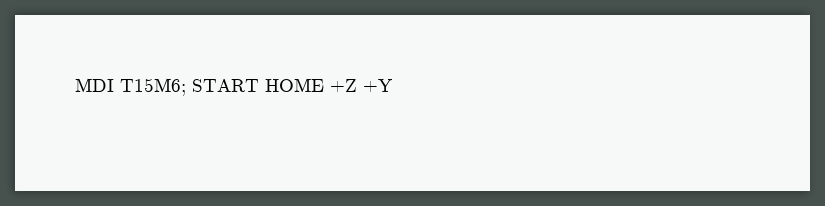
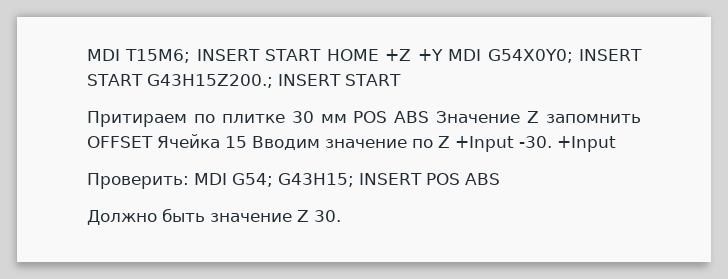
- MDI T15M6; START HOME +Z +Y
+ MDI T15M6; INSERT START HOME +Z +Y MDI G54X0Y0; INSERT START G43H15Z200.; INSERT START
+ Притираем по плитке 30 мм POS ABS Значение Z запомнить OFFSET Ячейка 15 Вводим значение по Z +Input -30. +Input
+ Проверить: MDI G54; G43H15; INSERT POS ABS
+ Должно быть значение Z 30.

